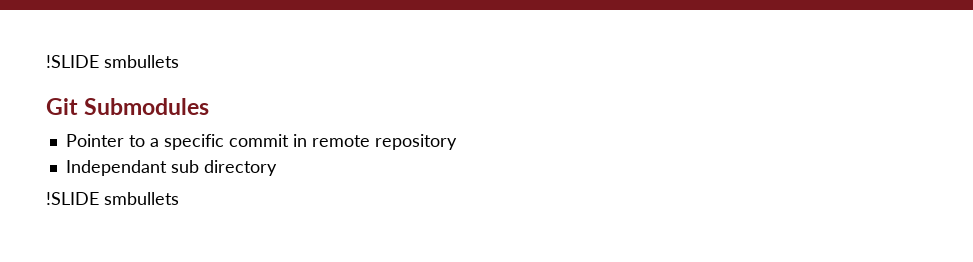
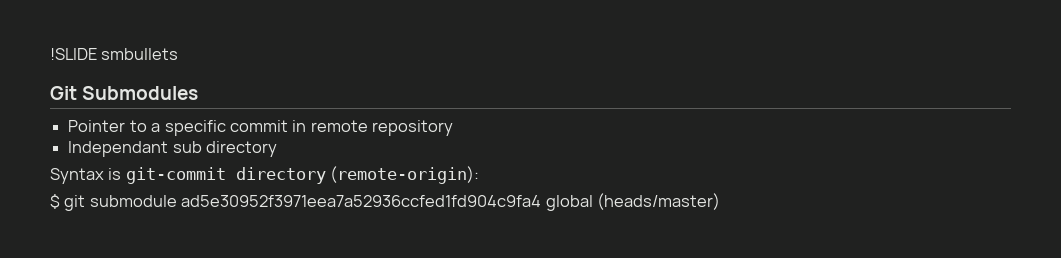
  Independant sub directory
- !SLIDE smbullets
+ Syntax is git-commit directory (remote-origin):
+ $ git submodule ad5e30952f3971eea7a52936ccfed1fd904c9fa4 global (heads/master)

